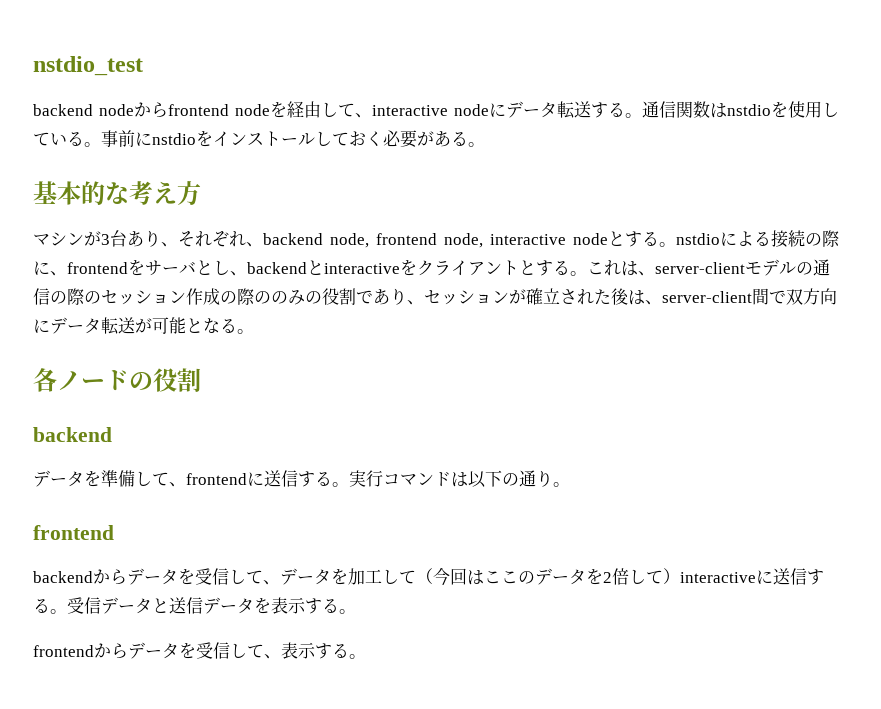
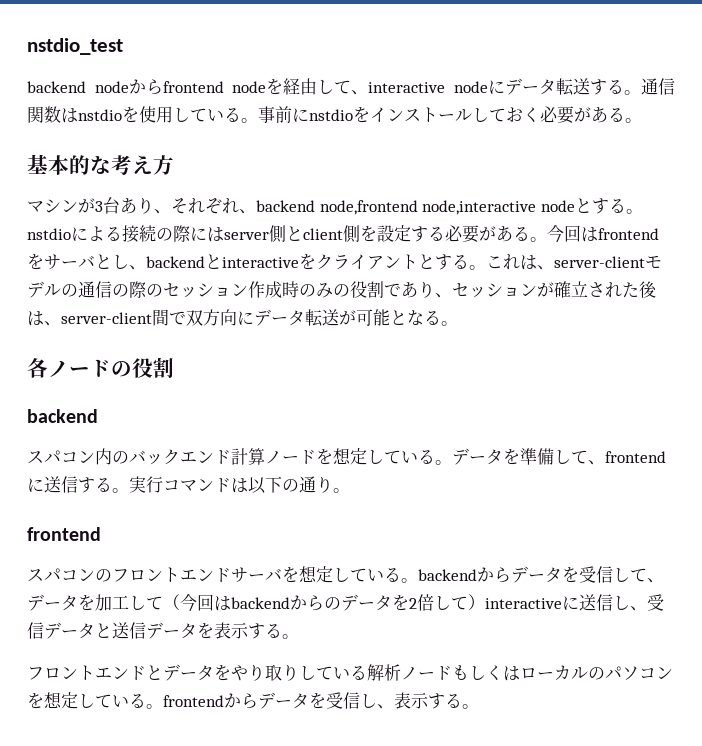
- マシンが3台あり、それぞれ、backend node, frontend node, interactive nodeとする。nstdioによる接続の際に、frontendをサーバとし、backendとinteractiveをクライアントとする。
+ マシンが3台あり、それぞれ、backend node,frontend node,interactive nodeとする。nstdioによる接続の際にはserver側とclient側を設定する必要がある。今回はfrontendをサーバとし、backendとinteractiveをクライアントとする。
- これは、server-clientモデルの通信の際のセッション作成の際ののみの役割であり、セッションが確立された後は、server-client間で双方向にデータ転送が可能となる。
+ これは、server-clientモデルの通信の際のセッション作成時のみの役割であり、セッションが確立された後は、server-client間で双方向にデータ転送が可能となる。
+ スパコン内のバックエンド計算ノードを想定している。
- backendからデータを受信して、データを加工して（今回はここのデータを2倍して）interactiveに送信する。受信データと送信データを表示する。
+ スパコンのフロントエンドサーバを想定している。backendからデータを受信して、データを加工して（今回はbackendからのデータを2倍して）interactiveに送信し、受信データと送信データを表示する。
- frontendからデータを受信して、表示する。
+ フロントエンドとデータをやり取りしている解析ノードもしくはローカルのパソコンを想定している。frontendからデータを受信し、表示する。

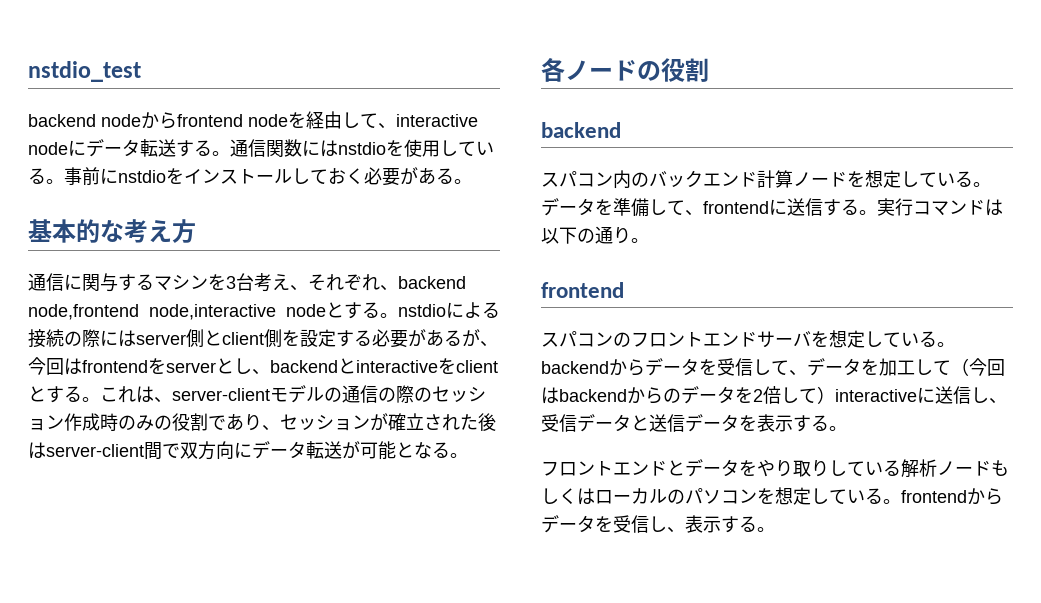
- 通信関数はnstdioを使用している。
+ 通信関数にはnstdioを使用している。
- マシンが3台あり、それぞれ、backend node,frontend node,interactive nodeとする。nstdioによる接続の際にはserver側とclient側を設定する必要がある。今回はfrontendをサーバとし、backendとinteractiveをクライアントとする。
+ 通信に関与するマシンを3台考え、それぞれ、backend node,frontend node,interactive nodeとする。nstdioによる接続の際にはserver側とclient側を設定する必要があるが、今回はfrontendをserverとし、backendとinteractiveをclientとする。
- これは、server-clientモデルの通信の際のセッション作成時のみの役割であり、セッションが確立された後は、server-client間で双方向にデータ転送が可能となる。
+ これは、server-clientモデルの通信の際のセッション作成時のみの役割であり、セッションが確立された後はserver-client間で双方向にデータ転送が可能となる。

